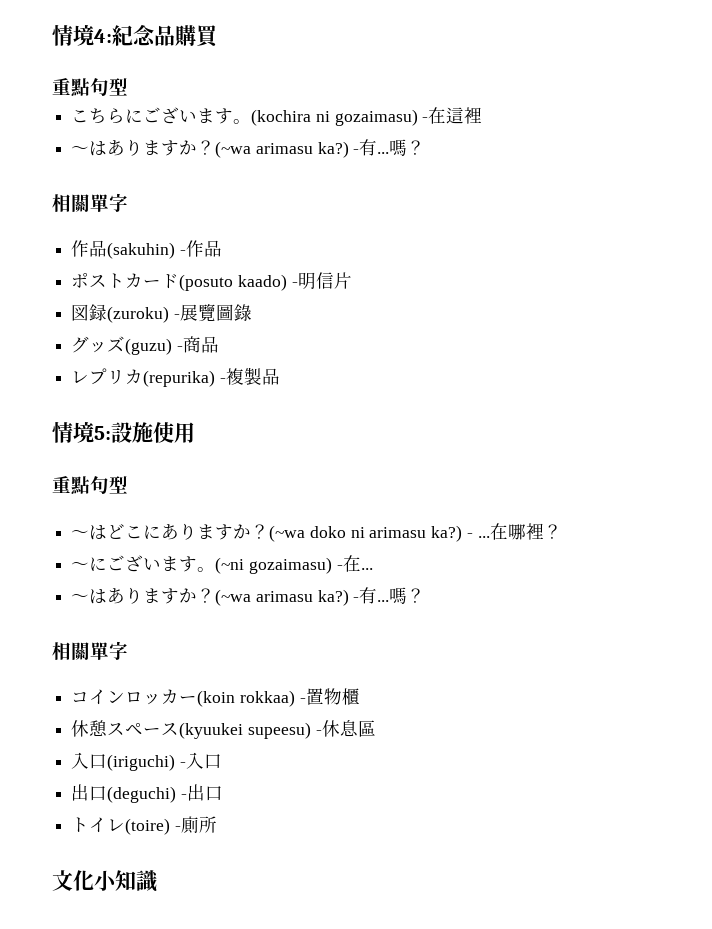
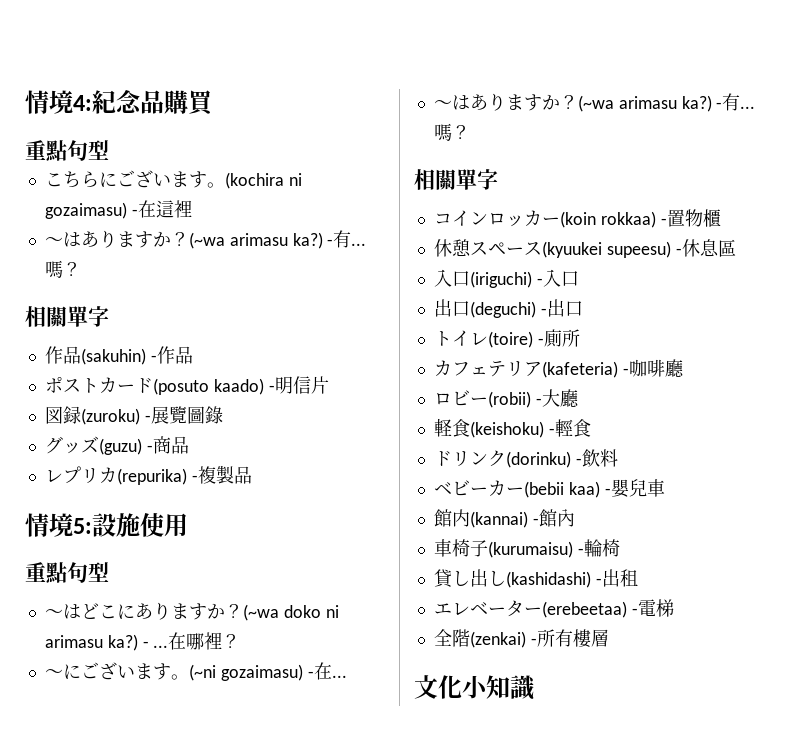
+ カフェテリア(kafeteria) -咖啡廳
+ ロビー(robii) -大廳
+ 軽食(keishoku) -輕食
+ ドリンク(dorinku) -飲料
+ ベビーカー(bebii kaa) -嬰兒車
+ 館内(kannai) -館內
+ 車椅子(kurumaisu) -輪椅
+ 貸し出し(kashidashi) -出租
+ エレベーター(erebeetaa) -電梯
+ 全階(zenkai) -所有樓層

